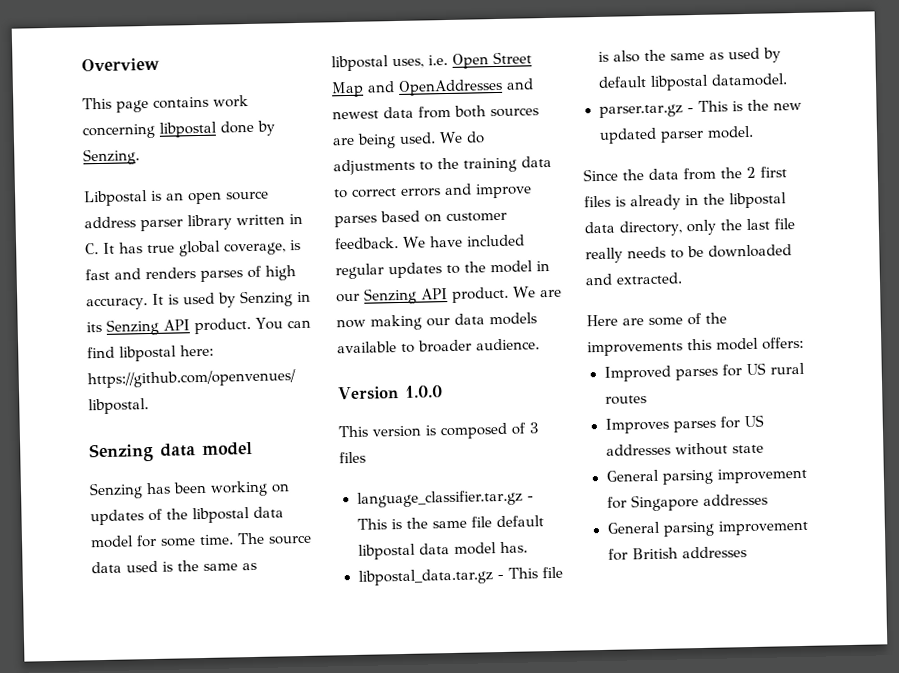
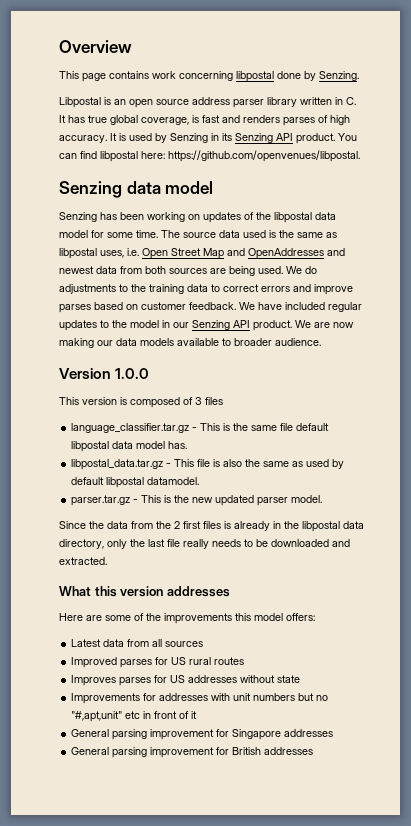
+ What this version addresses
+ Latest data from all sources
+ Improvements for addresses with unit numbers but no "#,apt,unit" etc in front of it

